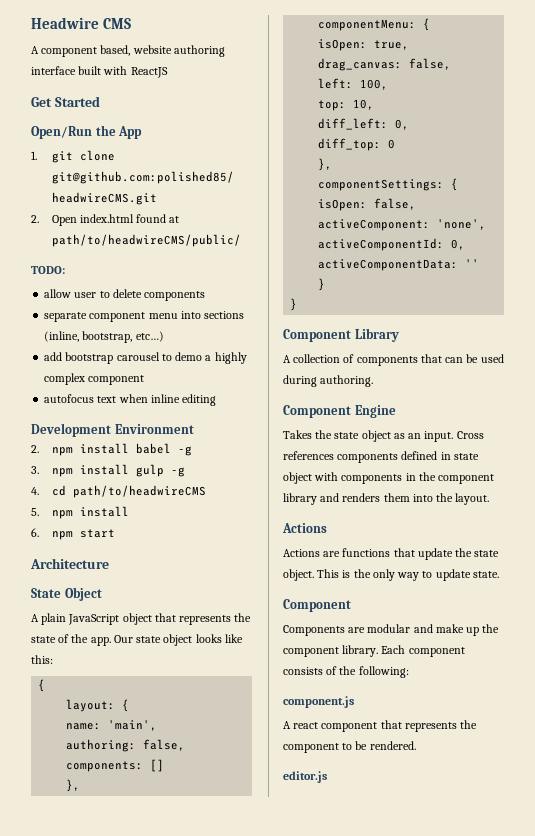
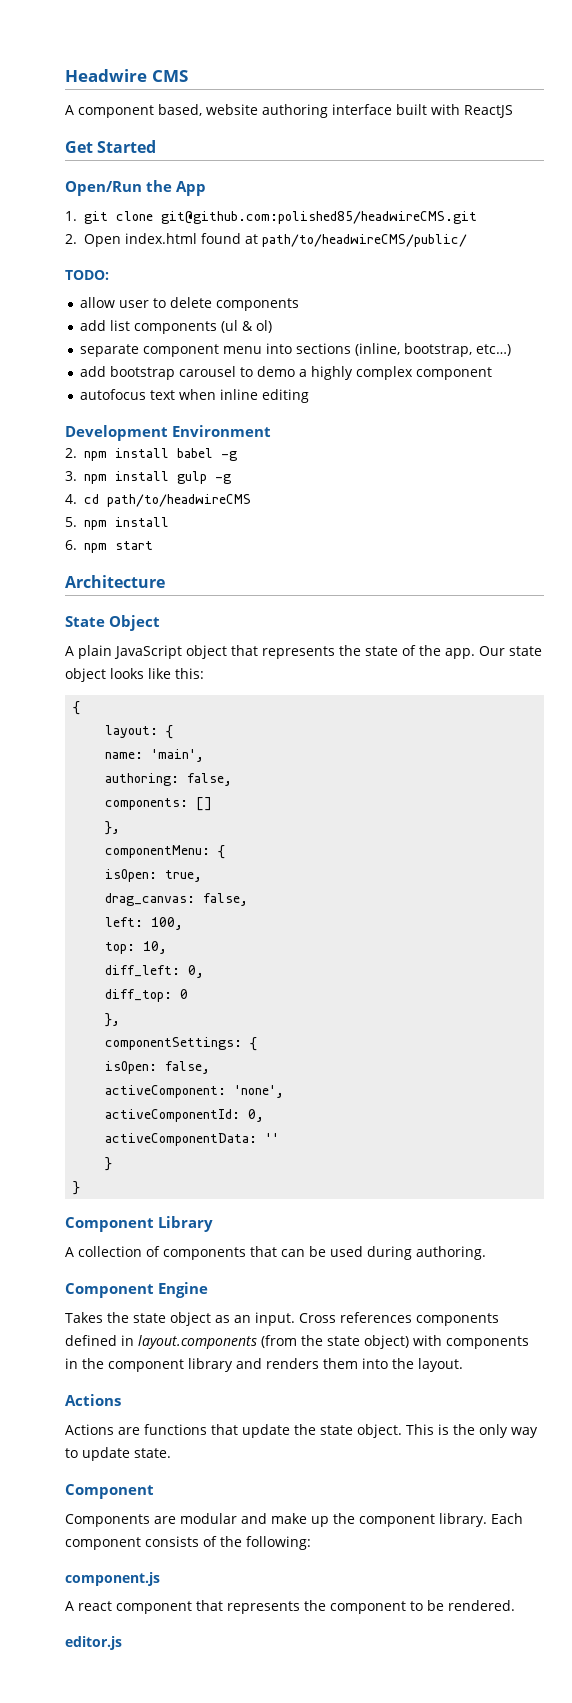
+ add list components (ul & ol)
- Cross references components defined in state object with components in the component library and renders them into the layout.
+ Cross references components defined in layout.components (from the state object) with components in the component library and renders them into the layout.

